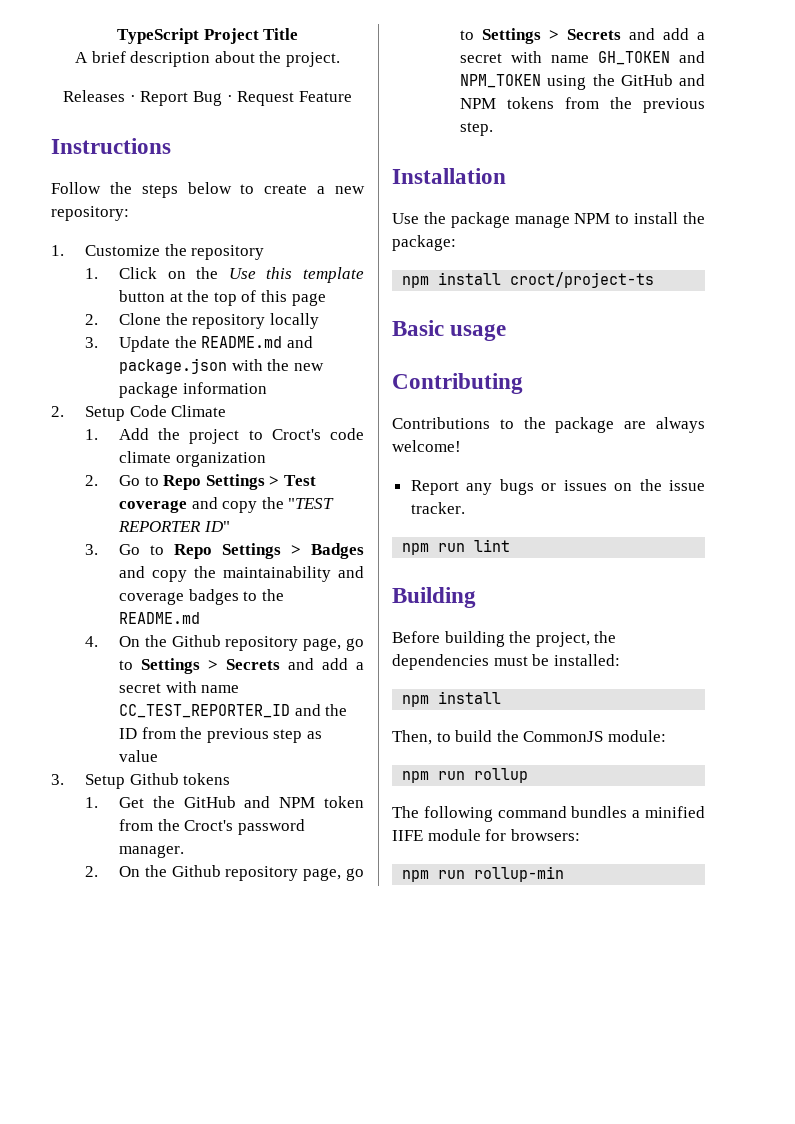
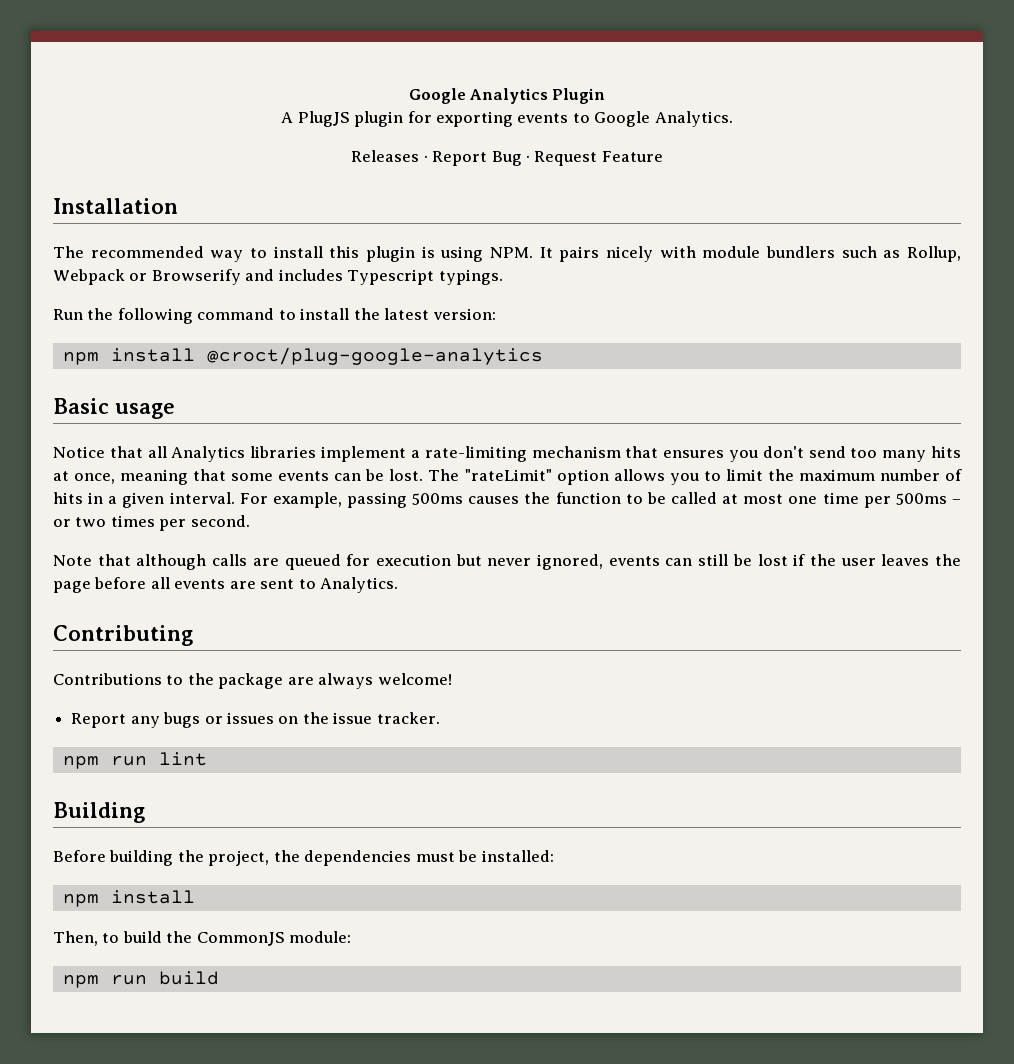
- TypeScript Project Title
- A brief description about the project.
+ Google Analytics Plugin
+ A PlugJS plugin for exporting events to Google Analytics.
- Instructions
- Follow the steps below to create a new repository:
- 1. Customize the repository
- 1. Click on the Use this template button at the top of this page
- 2. Clone the repository locally
- 3. Update the README.md and package.json with the new package information
- 2. Setup Code Climate
- 1. Add the project to Croct's code climate organization
- 2. Go to Repo Settings > Test coverage and copy the "TEST REPORTER ID"
- 3. Go to Repo Settings > Badges and copy the maintainability and coverage badges to the README.md
- 4. On the Github repository page, go to Settings > Secrets and add a secret with name CC_TEST_REPORTER_ID and the ID from the previous step as value
- 3. Setup Github tokens
- 1. Get the GitHub and NPM token from the Croct's password manager.
- 2. On the Github repository page, go to Settings > Secrets and add a secret with name GH_TOKEN and NPM_TOKEN using the GitHub and NPM tokens from the previous step.
  Installation
- Use the package manage NPM to install the package:
- npm install croct/project-ts
+ The recommended way to install this plugin is using NPM. It pairs nicely with module bundlers such as Rollup, Webpack or Browserify and includes Typescript typings.
+ Run the following command to install the latest version:
+ npm install @croct/plug-google-analytics
+ Notice that all Analytics libraries implement a rate-limiting mechanism that ensures you don't send too many hits at once, meaning that some events can be lost. The "rateLimit" option allows you to limit the maximum number of hits in a given interval. For example, passing 500ms causes the function to be called at most one time per 500ms – or two times per second.
+ Note that although calls are queued for execution but never ignored, events can still be lost if the user leaves the page before all events are sent to Analytics.
- npm run rollup
- The following command bundles a minified IIFE module for browsers:
- npm run rollup-min
+ npm run build

